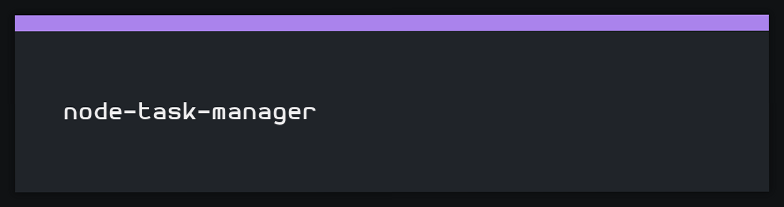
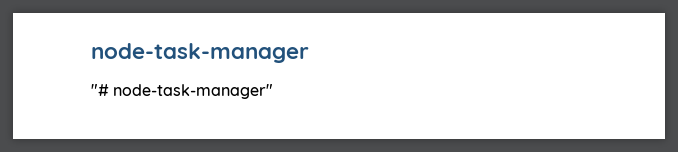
+ "# node-task-manager"

